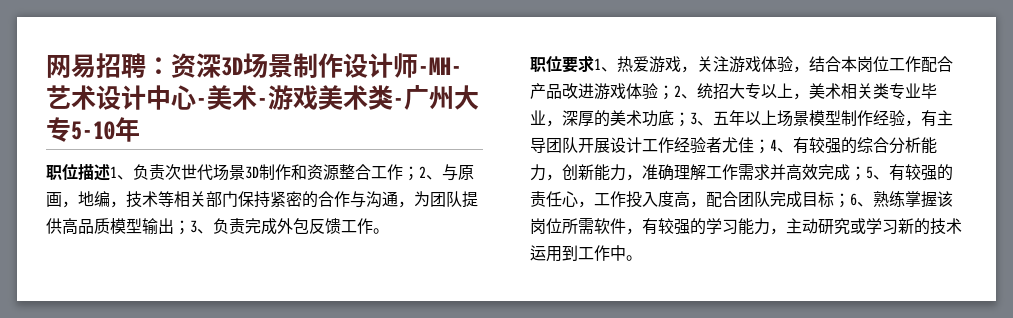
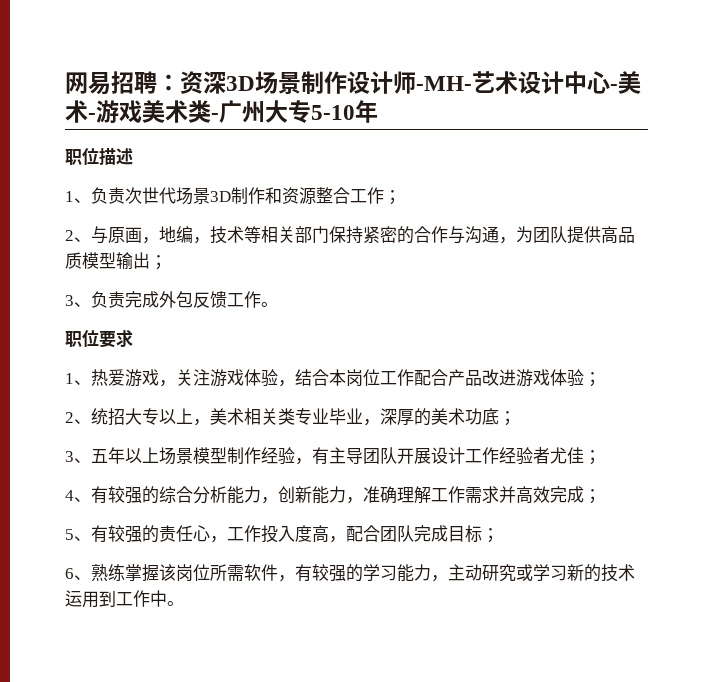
- 职位描述1、负责次世代场景3D制作和资源整合工作；2、与原画，地编，技术等相关部门保持紧密的合作与沟通，为团队提供高品质模型输出；3、负责完成外包反馈工作。
+ 职位描述
+ 1、负责次世代场景3D制作和资源整合工作；
+ 2、与原画，地编，技术等相关部门保持紧密的合作与沟通，为团队提供高品质模型输出；
+ 3、负责完成外包反馈工作。
- 职位要求1、热爱游戏，关注游戏体验，结合本岗位工作配合产品改进游戏体验；2、统招大专以上，美术相关类专业毕业，深厚的美术功底；3、五年以上场景模型制作经验，有主导团队开展设计工作经验者尤佳；4、有较强的综合分析能力，创新能力，准确理解工作需求并高效完成；5、有较强的责任心，工作投入度高，配合团队完成目标；6、熟练掌握该岗位所需软件，有较强的学习能力，主动研究或学习新的技术运用到工作中。
+ 职位要求
+ 1、热爱游戏，关注游戏体验，结合本岗位工作配合产品改进游戏体验；
+ 2、统招大专以上，美术相关类专业毕业，深厚的美术功底；
+ 3、五年以上场景模型制作经验，有主导团队开展设计工作经验者尤佳；
+ 4、有较强的综合分析能力，创新能力，准确理解工作需求并高效完成；
+ 5、有较强的责任心，工作投入度高，配合团队完成目标；
+ 6、熟练掌握该岗位所需软件，有较强的学习能力，主动研究或学习新的技术运用到工作中。

